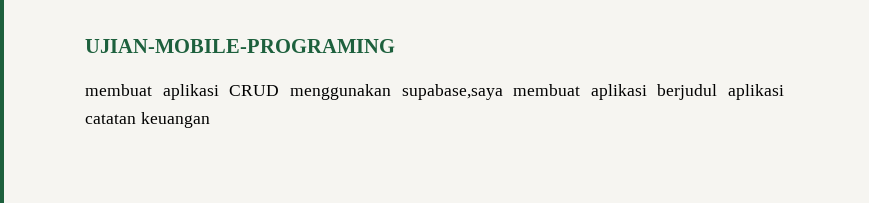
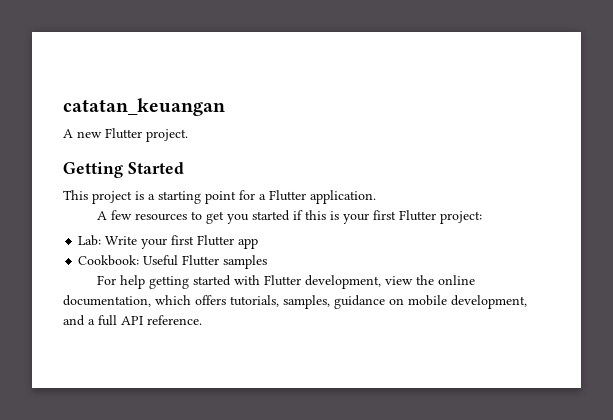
- UJIAN-MOBILE-PROGRAMING
- membuat aplikasi CRUD menggunakan supabase,saya membuat aplikasi berjudul aplikasi catatan keuangan
+ catatan_keuangan
+ A new Flutter project.
+ Getting Started
+ This project is a starting point for a Flutter application.
+ A few resources to get you started if this is your first Flutter project:
+ Lab: Write your first Flutter app
+ Cookbook: Useful Flutter samples
+ For help getting started with Flutter development, view the online documentation, which offers tutorials, samples, guidance on mobile development, and a full API reference.

